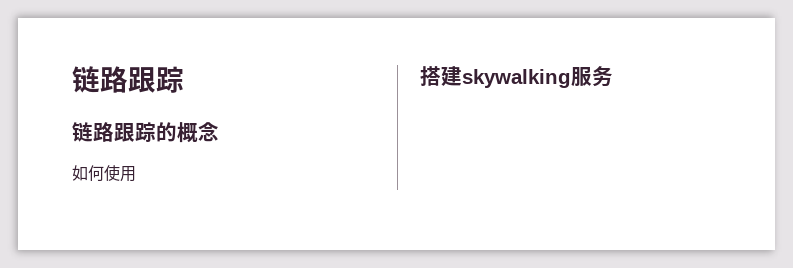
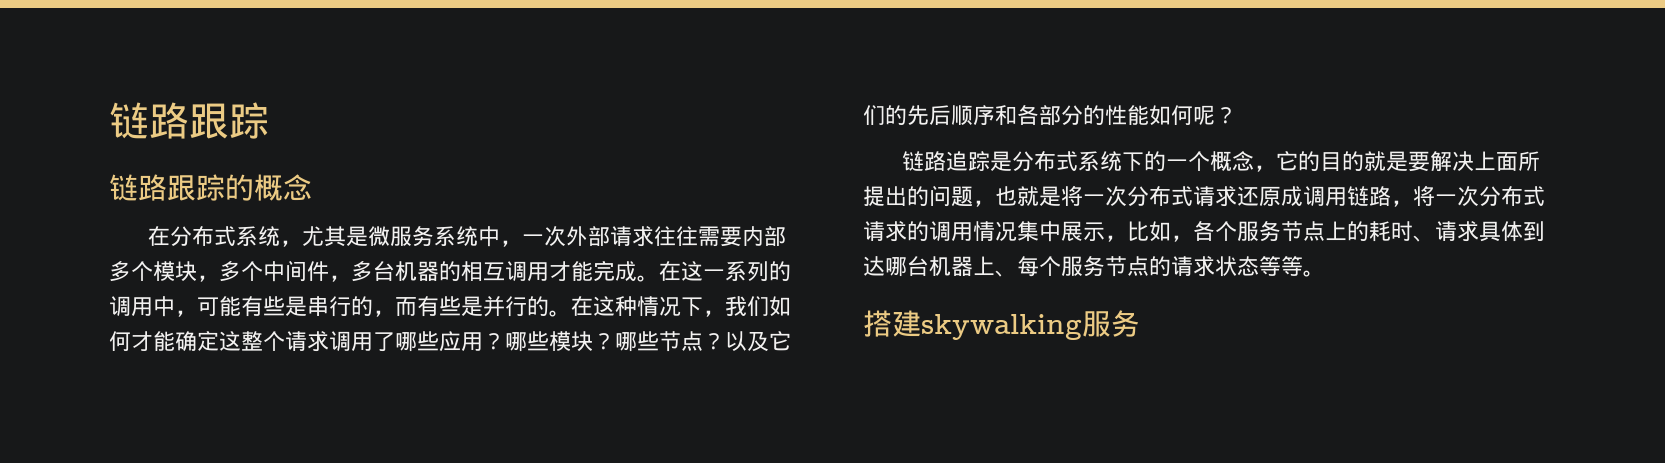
- 如何使用
+ 在分布式系统，尤其是微服务系统中，一次外部请求往往需要内部多个模块，多个中间件，多台机器的相互调用才能完成。在这一系列的调用中，可能有些是串行的，而有些是并行的。在这种情况下，我们如何才能确定这整个请求调用了哪些应用？哪些模块？哪些节点？以及它们的先后顺序和各部分的性能如何呢？
+ 链路追踪是分布式系统下的一个概念，它的目的就是要解决上面所提出的问题，也就是将一次分布式请求还原成调用链路，将一次分布式请求的调用情况集中展示，比如，各个服务节点上的耗时、请求具体到达哪台机器上、每个服务节点的请求状态等等。

